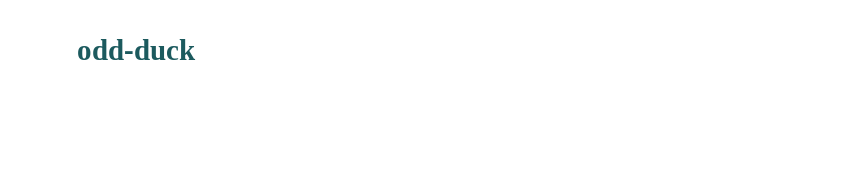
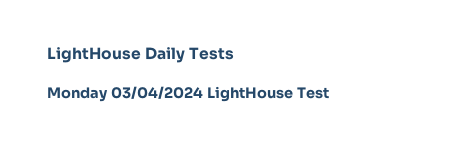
- odd-duck
+ LightHouse Daily Tests
+ Monday 03/04/2024 LightHouse Test

